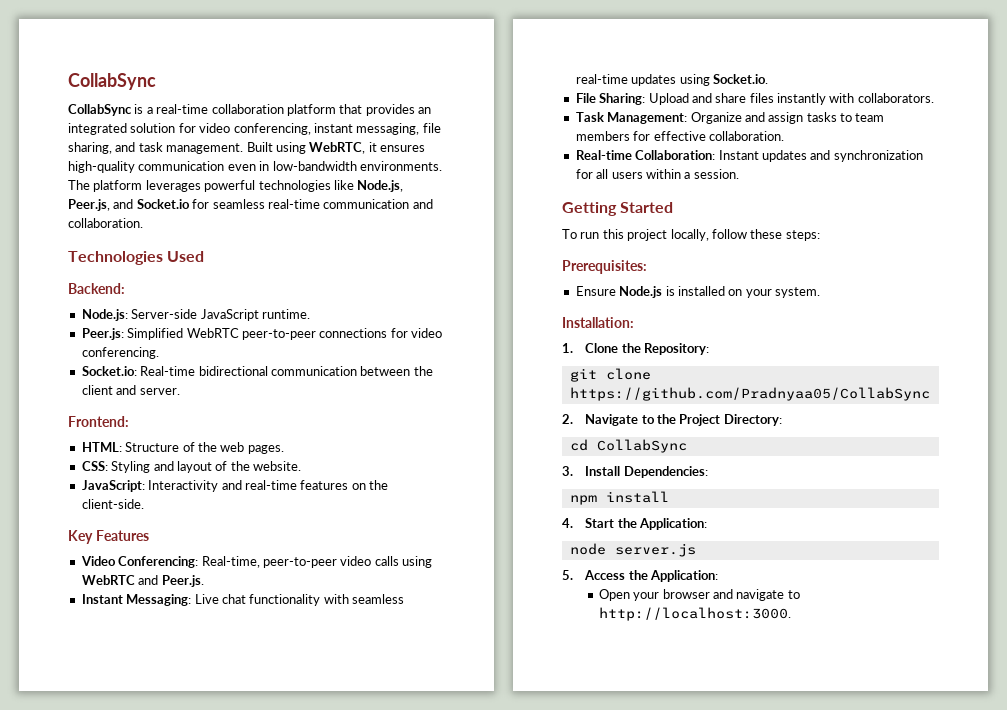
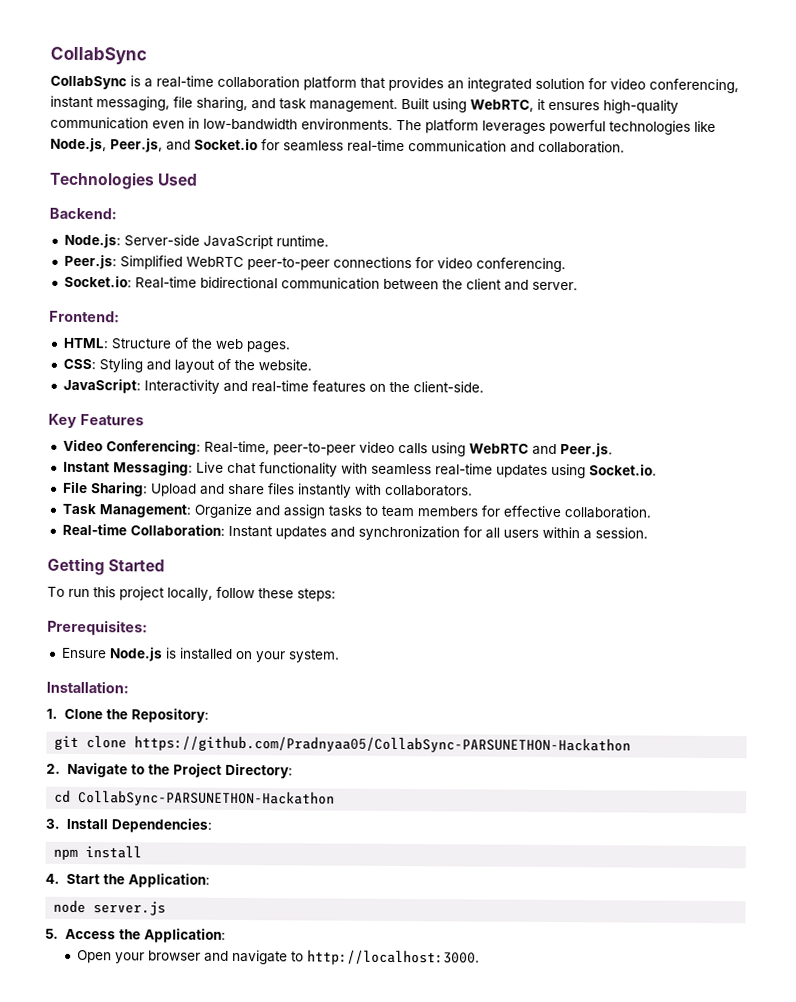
- git clone https://github.com/Pradnyaa05/CollabSync
+ git clone https://github.com/Pradnyaa05/CollabSync-PARSUNETHON-Hackathon
- cd CollabSync
+ cd CollabSync-PARSUNETHON-Hackathon

